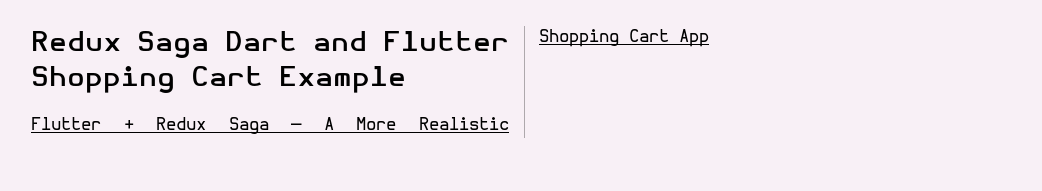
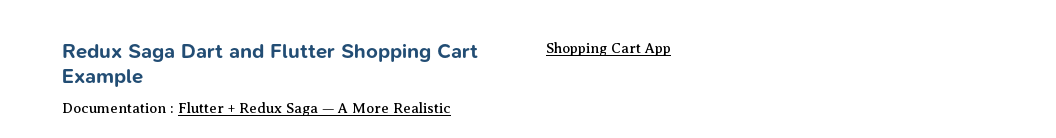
- Flutter + Redux Saga — A More Realistic Shopping Cart App
+ Documentation : Flutter + Redux Saga — A More Realistic Shopping Cart App

